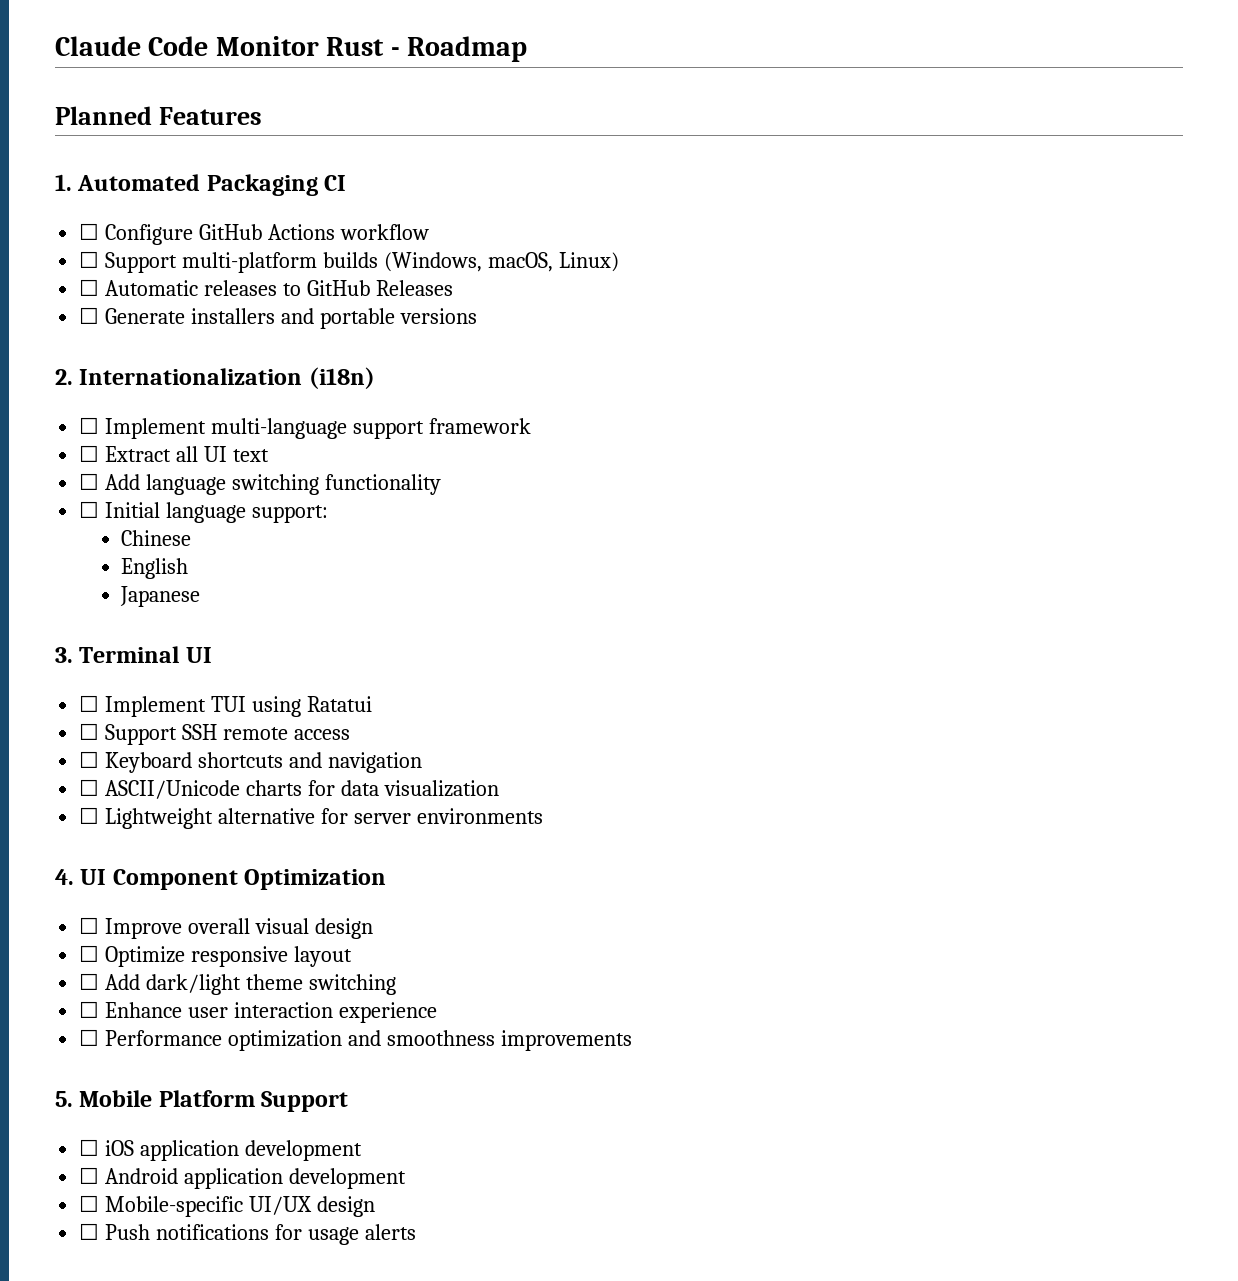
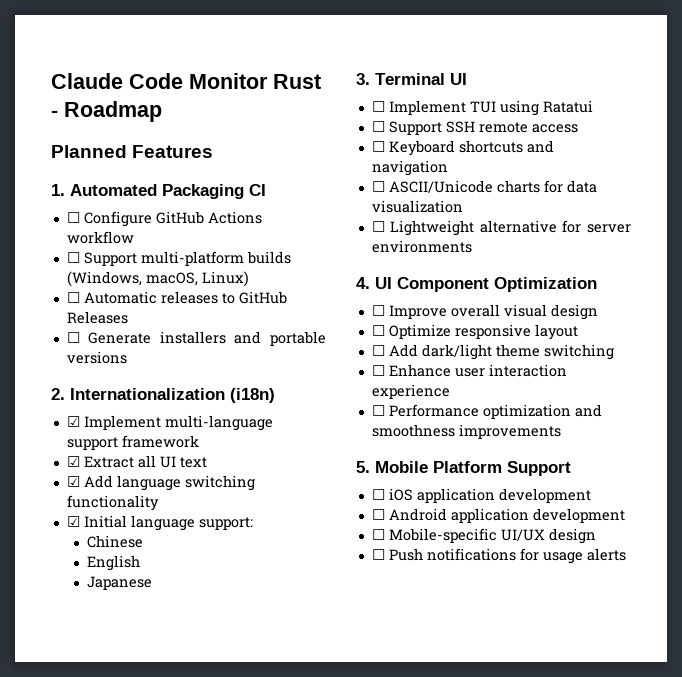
- ☐ Implement multi-language support framework
+ ☑ Implement multi-language support framework
- ☐ Extract all UI text
+ ☑ Extract all UI text
- ☐ Add language switching functionality
+ ☑ Add language switching functionality
- ☐ Initial language support:
+ ☑ Initial language support:

